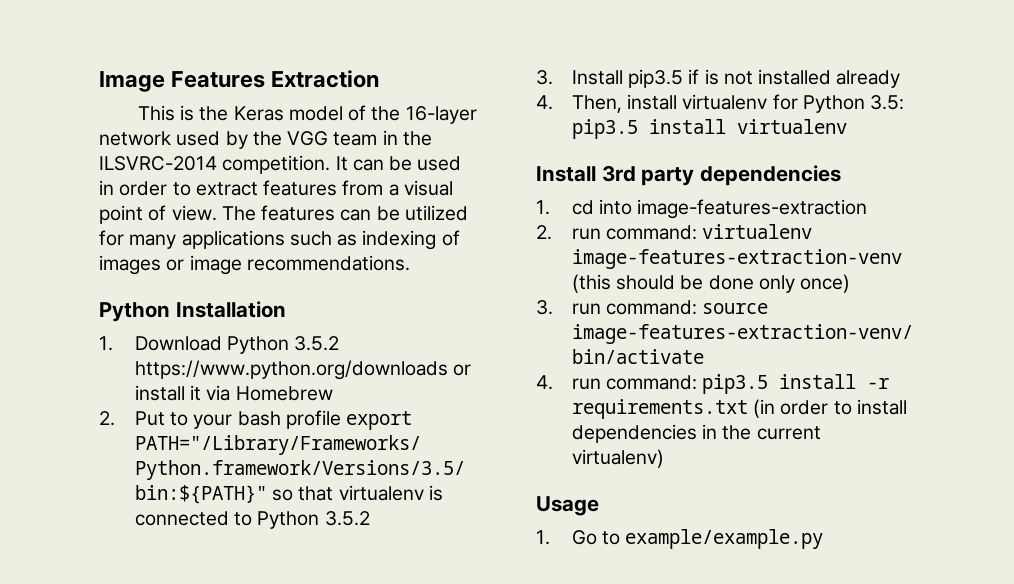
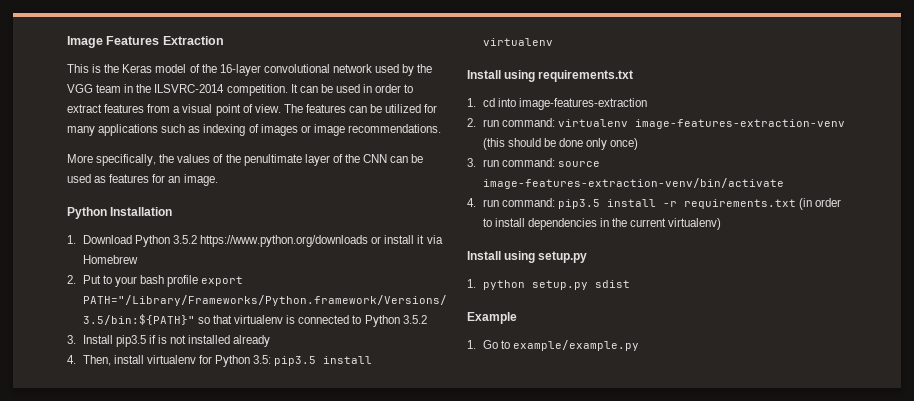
- This is the Keras model of the 16-layer network used by the VGG team in the ILSVRC-2014 competition.
+ This is the Keras model of the 16-layer convolutional network used by the VGG team in the ILSVRC-2014 competition.
+ More specifically, the values of the penultimate layer of the CNN can be used as features for an image.
- Install 3rd party dependencies
+ Install using requirements.txt
- Usage
+ Install using setup.py
+ 1. python setup.py sdist
+ Example

